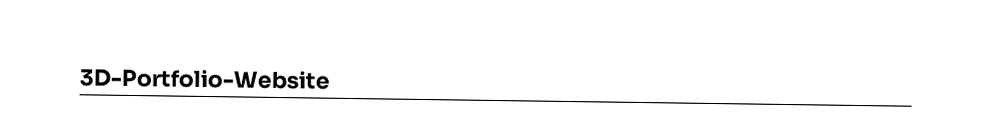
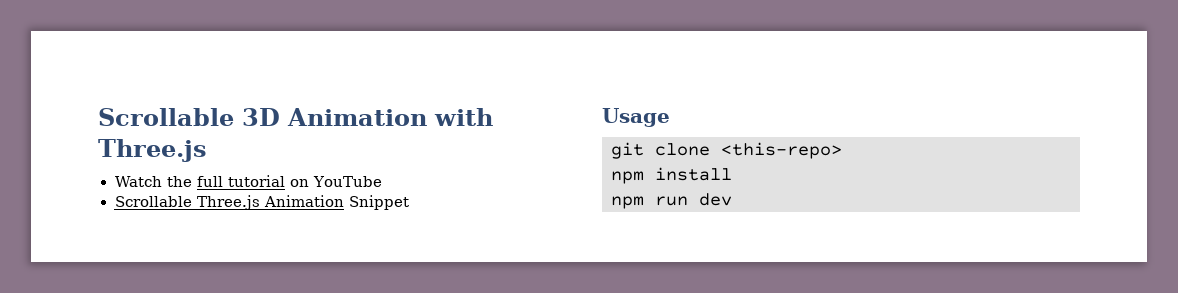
- 3D-Portfolio-Website
+ Scrollable 3D Animation with Three.js
+ Watch the full tutorial on YouTube
+ Scrollable Three.js Animation Snippet
+ Usage
+ git clone <this-repo>
+ npm install
+ npm run dev

